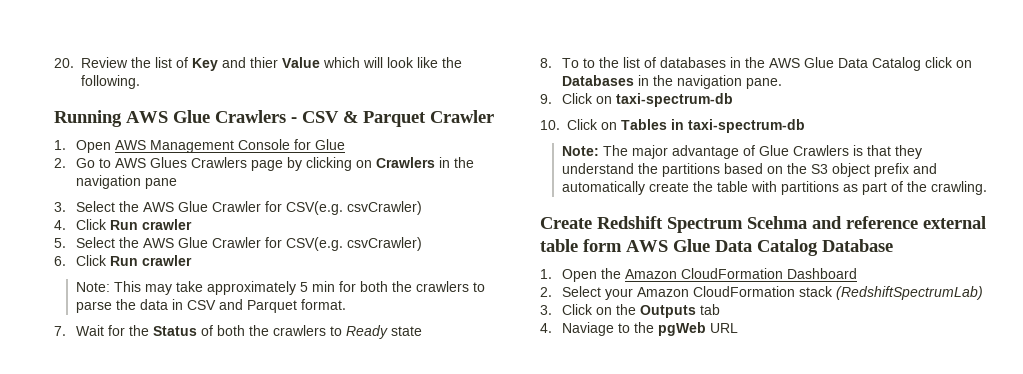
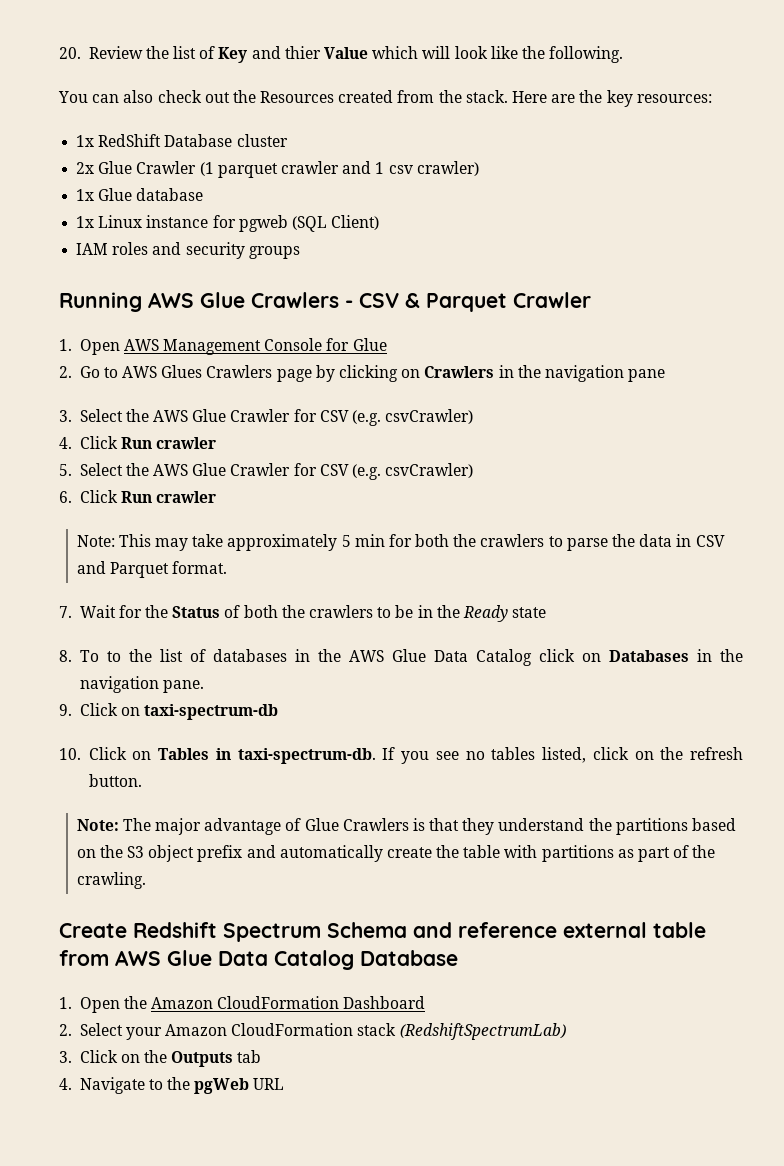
+ You can also check out the Resources created from the stack. Here are the key resources:
+ 1x RedShift Database cluster
+ 2x Glue Crawler (1 parquet crawler and 1 csv crawler)
+ 1x Glue database
+ 1x Linux instance for pgweb (SQL Client)
+ IAM roles and security groups
- 3. Select the AWS Glue Crawler for CSV(e.g. csvCrawler)
+ 3. Select the AWS Glue Crawler for CSV (e.g. csvCrawler)
- 5. Select the AWS Glue Crawler for CSV(e.g. csvCrawler)
+ 5. Select the AWS Glue Crawler for CSV (e.g. csvCrawler)
- 7. Wait for the Status of both the crawlers to Ready state
+ 7. Wait for the Status of both the crawlers to be in the Ready state
- 10. Click on Tables in taxi-spectrum-db
+ 10. Click on Tables in taxi-spectrum-db. If you see no tables listed, click on the refresh button.
- Create Redshift Spectrum Scehma and reference external table form AWS Glue Data Catalog Database
+ Create Redshift Spectrum Schema and reference external table from AWS Glue Data Catalog Database
- 4. Naviage to the pgWeb URL
+ 4. Navigate to the pgWeb URL

